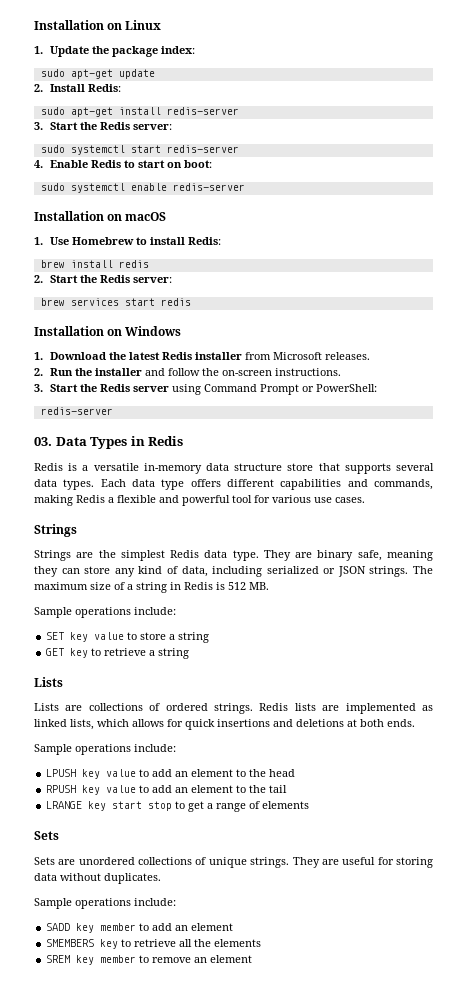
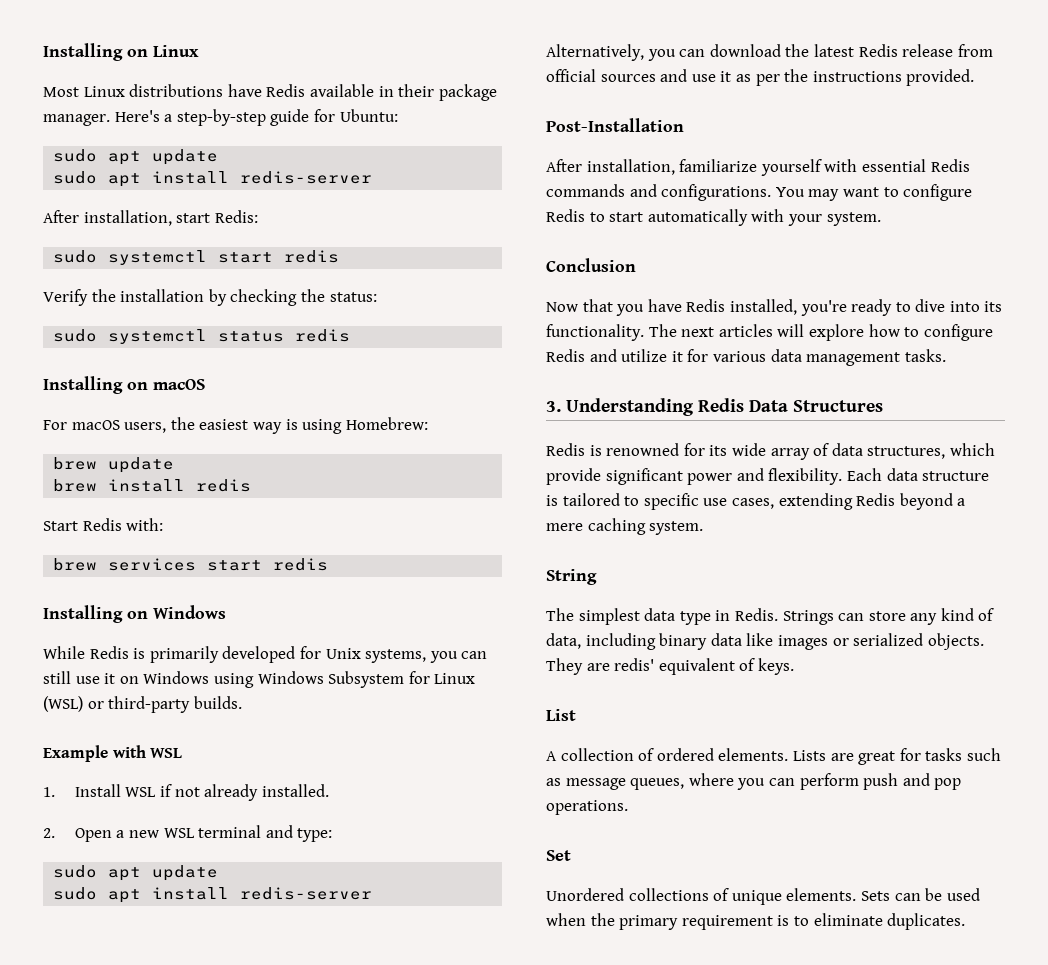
- Installation on Linux
+ Installing on Linux
- 1. Update the package index:
- sudo apt-get update
- 2. Install Redis:
- sudo apt-get install redis-server
- 3. Start the Redis server:
- sudo systemctl start redis-server
- 4. Enable Redis to start on boot:
- sudo systemctl enable redis-server
- Installation on macOS
+ Most Linux distributions have Redis available in their package manager. Here's a step-by-step guide for Ubuntu:
+ sudo apt update
+ sudo apt install redis-server
+ After installation, start Redis:
+ sudo systemctl start redis
+ Verify the installation by checking the status:
+ sudo systemctl status redis
+ Installing on macOS
- 1. Use Homebrew to install Redis:
+ For macOS users, the easiest way is using Homebrew:
+ brew update
  brew install redis
- 2. Start the Redis server:
+ Start Redis with:
- Installation on Windows
+ Installing on Windows
- 1. Download the latest Redis installer from Microsoft releases.
- 2. Run the installer and follow the on-screen instructions.
- 3. Start the Redis server using Command Prompt or PowerShell:
- redis-server
- 03. Data Types in Redis
- Redis is a versatile in-memory data structure store that supports several data types. Each data type offers different capabilities and commands, making Redis a flexible and powerful tool for various use cases.
- Strings
- Strings are the simplest Redis data type. They are binary safe, meaning they can store any kind of data, including serialized or JSON strings. The maximum size of a string in Redis is 512 MB.
- Sample operations include:
- SET key value to store a string
- GET key to retrieve a string
- Lists
- Lists are collections of ordered strings. Redis lists are implemented as linked lists, which allows for quick insertions and deletions at both ends.
- Sample operations include:
- LPUSH key value to add an element to the head
- RPUSH key value to add an element to the tail
- LRANGE key start stop to get a range of elements
- Sets
- Sets are unordered collections of unique strings. They are useful for storing data without duplicates.
- Sample operations include:
- SADD key member to add an element
- SMEMBERS key to retrieve all the elements
- SREM key member to remove an element
+ While Redis is primarily developed for Unix systems, you can still use it on Windows using Windows Subsystem for Linux (WSL) or third-party builds.
+ Example with WSL
+ 1. Install WSL if not already installed.
+ 2. Open a new WSL terminal and type:
+ sudo apt update
+ sudo apt install redis-server
+ Alternatively, you can download the latest Redis release from official sources and use it as per the instructions provided.
+ Post-Installation
+ After installation, familiarize yourself with essential Redis commands and configurations. You may want to configure Redis to start automatically with your system.
+ Conclusion
+ Now that you have Redis installed, you're ready to dive into its functionality. The next articles will explore how to configure Redis and utilize it for various data management tasks.
+ 3. Understanding Redis Data Structures
+ Redis is renowned for its wide array of data structures, which provide significant power and flexibility. Each data structure is tailored to specific use cases, extending Redis beyond a mere caching system.
+ String
+ The simplest data type in Redis. Strings can store any kind of data, including binary data like images or serialized objects. They are redis' equivalent of keys.
+ List
+ A collection of ordered elements. Lists are great for tasks such as message queues, where you can perform push and pop operations.
+ Set
+ Unordered collections of unique elements. Sets can be used when the primary requirement is to eliminate duplicates.

